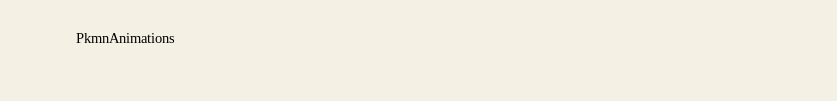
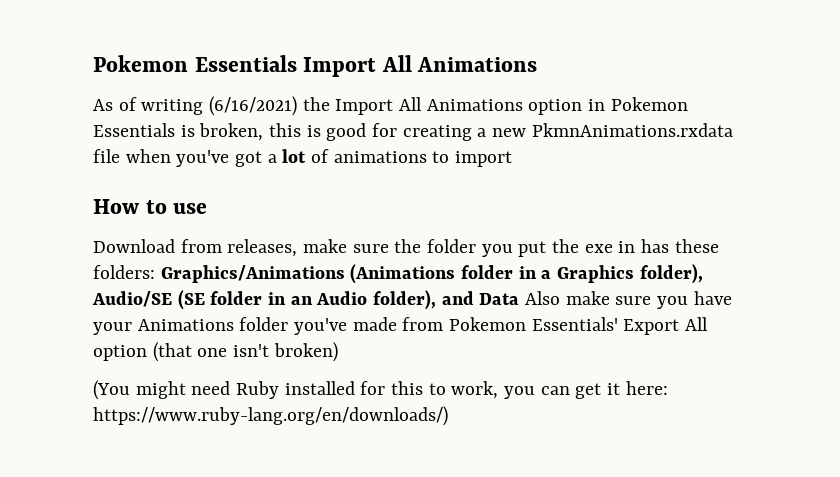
- PkmnAnimations
+ Pokemon Essentials Import All Animations
+ As of writing (6/16/2021) the Import All Animations option in Pokemon Essentials is broken, this is good for creating a new PkmnAnimations.rxdata file when you've got a lot of animations to import
+ How to use
+ Download from releases, make sure the folder you put the exe in has these folders: Graphics/Animations (Animations folder in a Graphics folder), Audio/SE (SE folder in an Audio folder), and Data Also make sure you have your Animations folder you've made from Pokemon Essentials' Export All option (that one isn't broken)
+ (You might need Ruby installed for this to work, you can get it here: https://www.ruby-lang.org/en/downloads/)

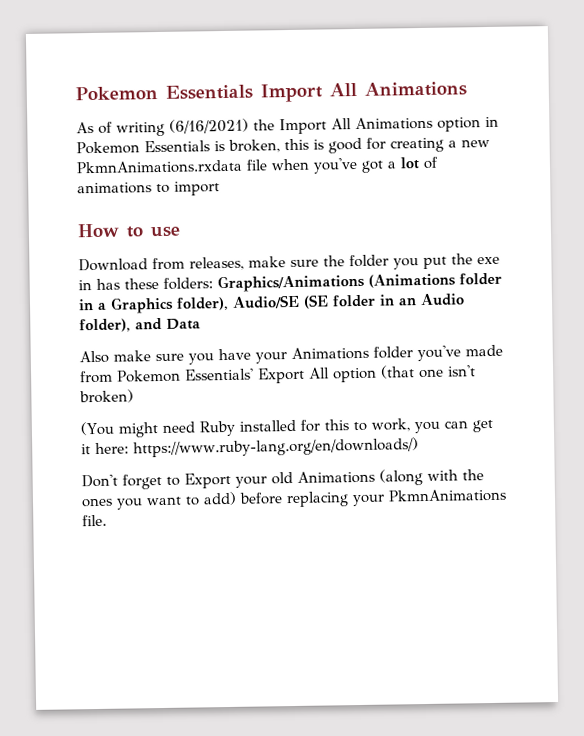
- Download from releases, make sure the folder you put the exe in has these folders: Graphics/Animations (Animations folder in a Graphics folder), Audio/SE (SE folder in an Audio folder), and Data Also make sure you have your Animations folder you've made from Pokemon Essentials' Export All option (that one isn't broken)
+ Download from releases, make sure the folder you put the exe in has these folders: Graphics/Animations (Animations folder in a Graphics folder), Audio/SE (SE folder in an Audio folder), and Data
+ Also make sure you have your Animations folder you've made from Pokemon Essentials' Export All option (that one isn't broken)
+ Don't forget to Export your old Animations (along with the ones you want to add) before replacing your PkmnAnimations file.

